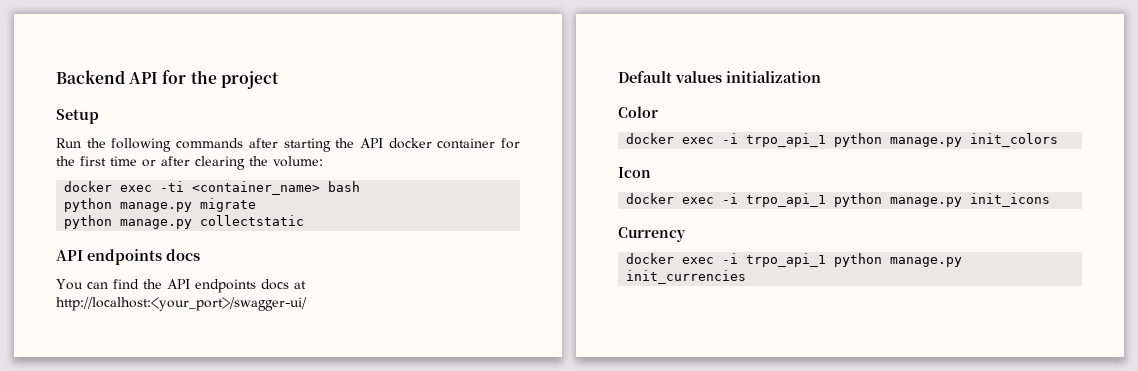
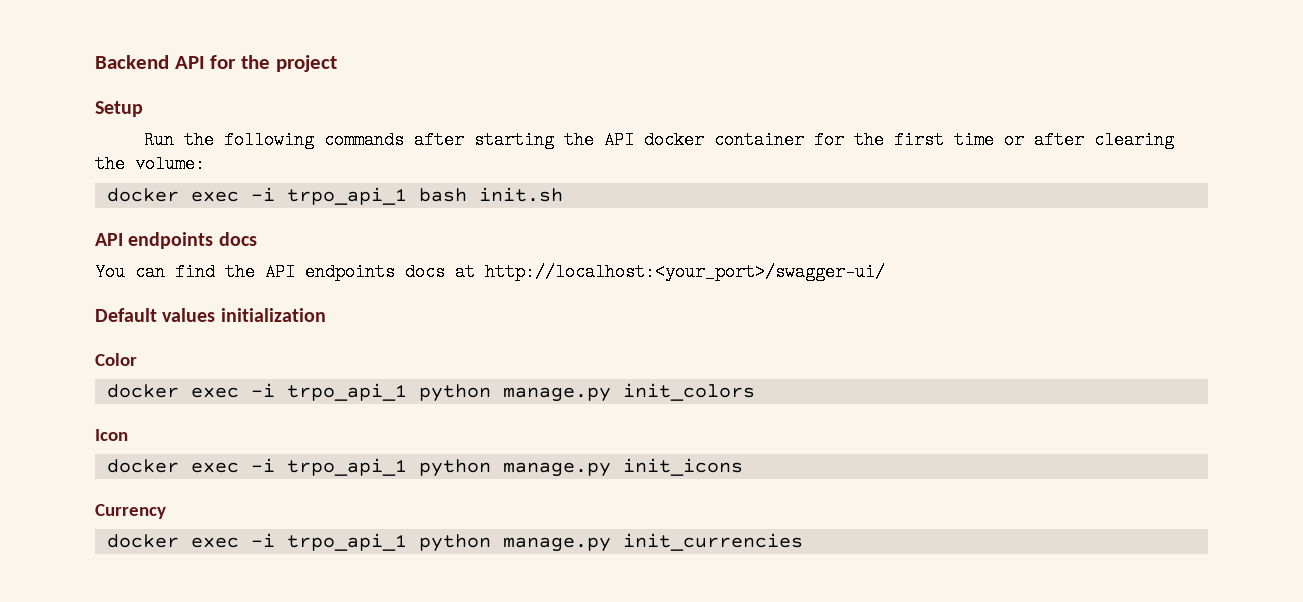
- docker exec -ti <container_name> bash
- python manage.py migrate
- python manage.py collectstatic
+ docker exec -i trpo_api_1 bash init.sh

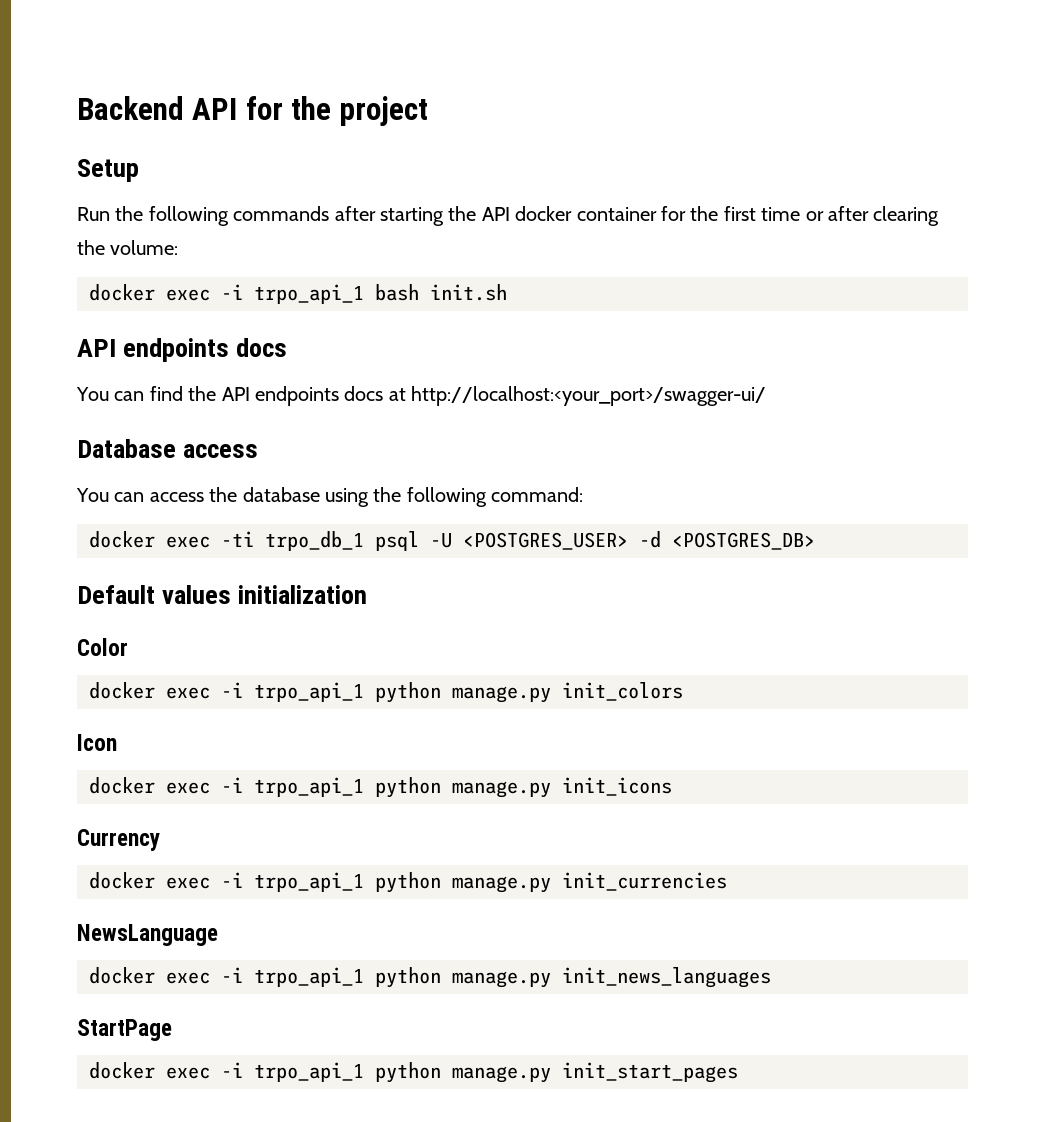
+ Database access
+ You can access the database using the following command:
+ docker exec -ti trpo_db_1 psql -U <POSTGRES_USER> -d <POSTGRES_DB>
+ NewsLanguage
+ docker exec -i trpo_api_1 python manage.py init_news_languages
+ StartPage
+ docker exec -i trpo_api_1 python manage.py init_start_pages

